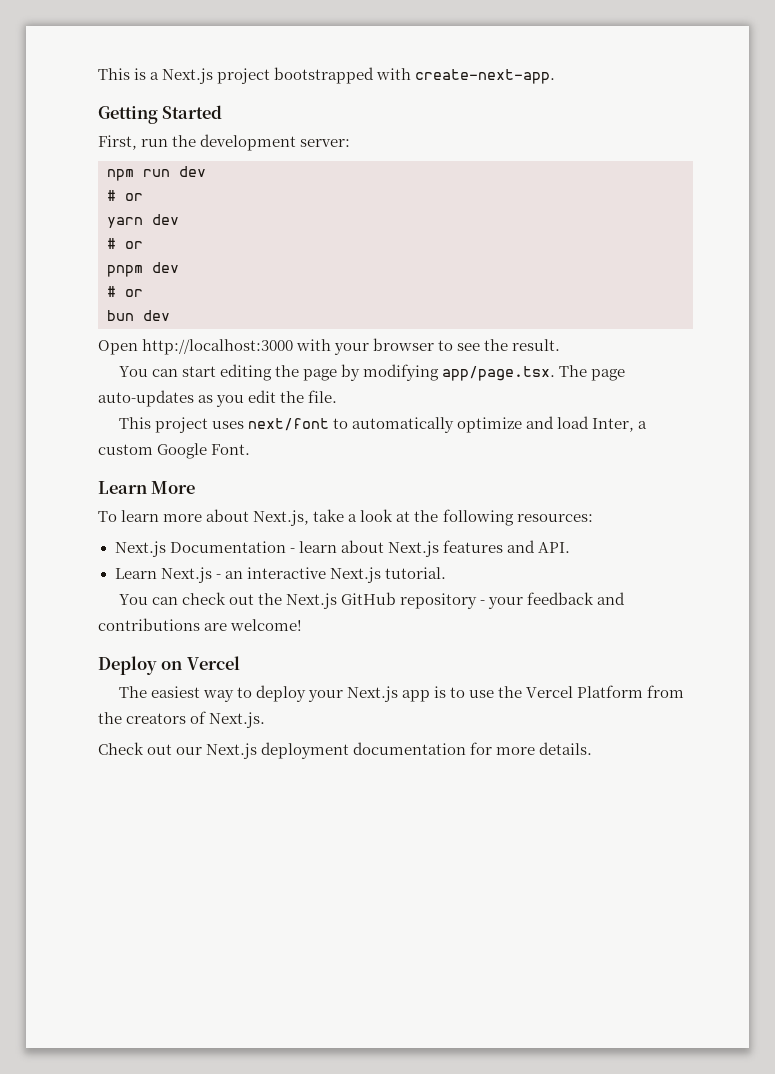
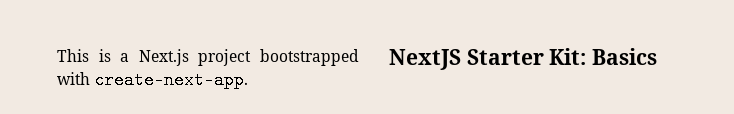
- Getting Started
- First, run the development server:
- npm run dev
- # or
- yarn dev
- # or
- pnpm dev
- # or
- bun dev
- Open http://localhost:3000 with your browser to see the result.
- You can start editing the page by modifying app/page.tsx. The page auto-updates as you edit the file.
- This project uses next/font to automatically optimize and load Inter, a custom Google Font.
- Learn More
- To learn more about Next.js, take a look at the following resources:
- Next.js Documentation - learn about Next.js features and API.
- Learn Next.js - an interactive Next.js tutorial.
- You can check out the Next.js GitHub repository - your feedback and contributions are welcome!
- Deploy on Vercel
- The easiest way to deploy your Next.js app is to use the Vercel Platform from the creators of Next.js.
- Check out our Next.js deployment documentation for more details.
+ NextJS Starter Kit: Basics

